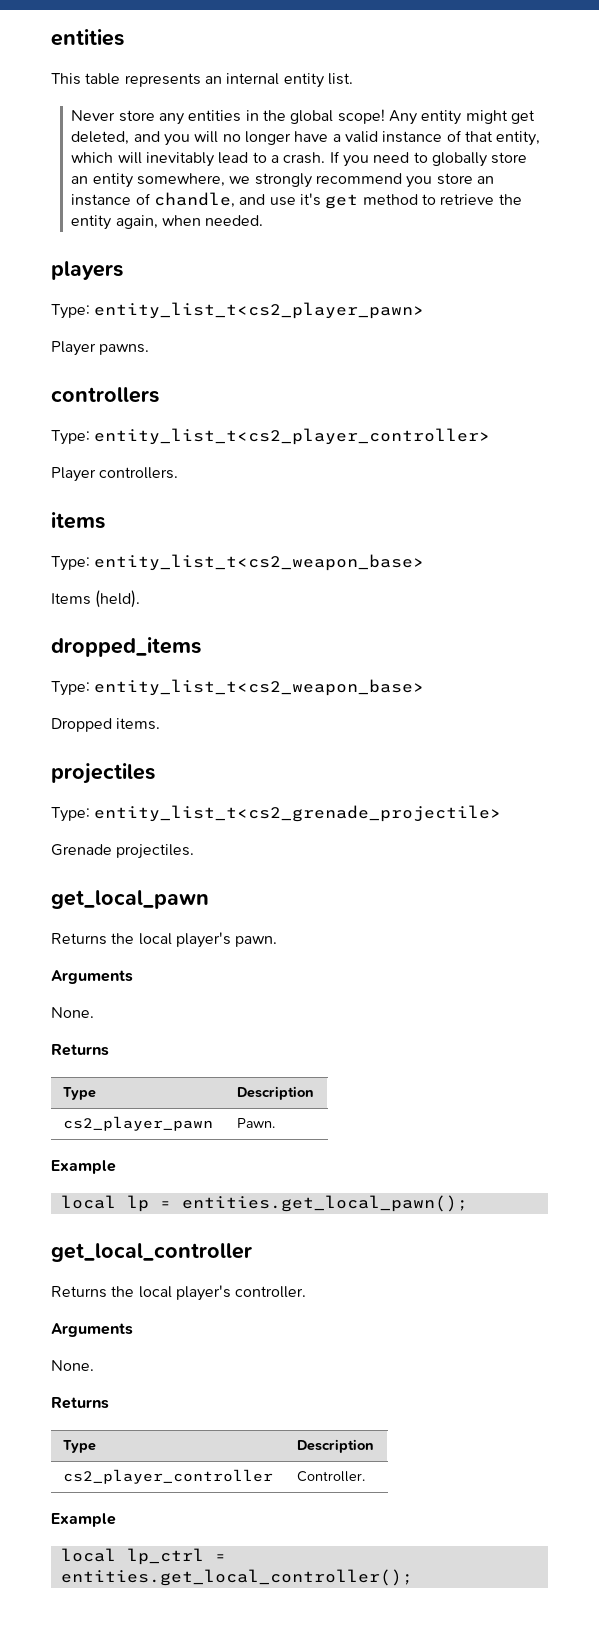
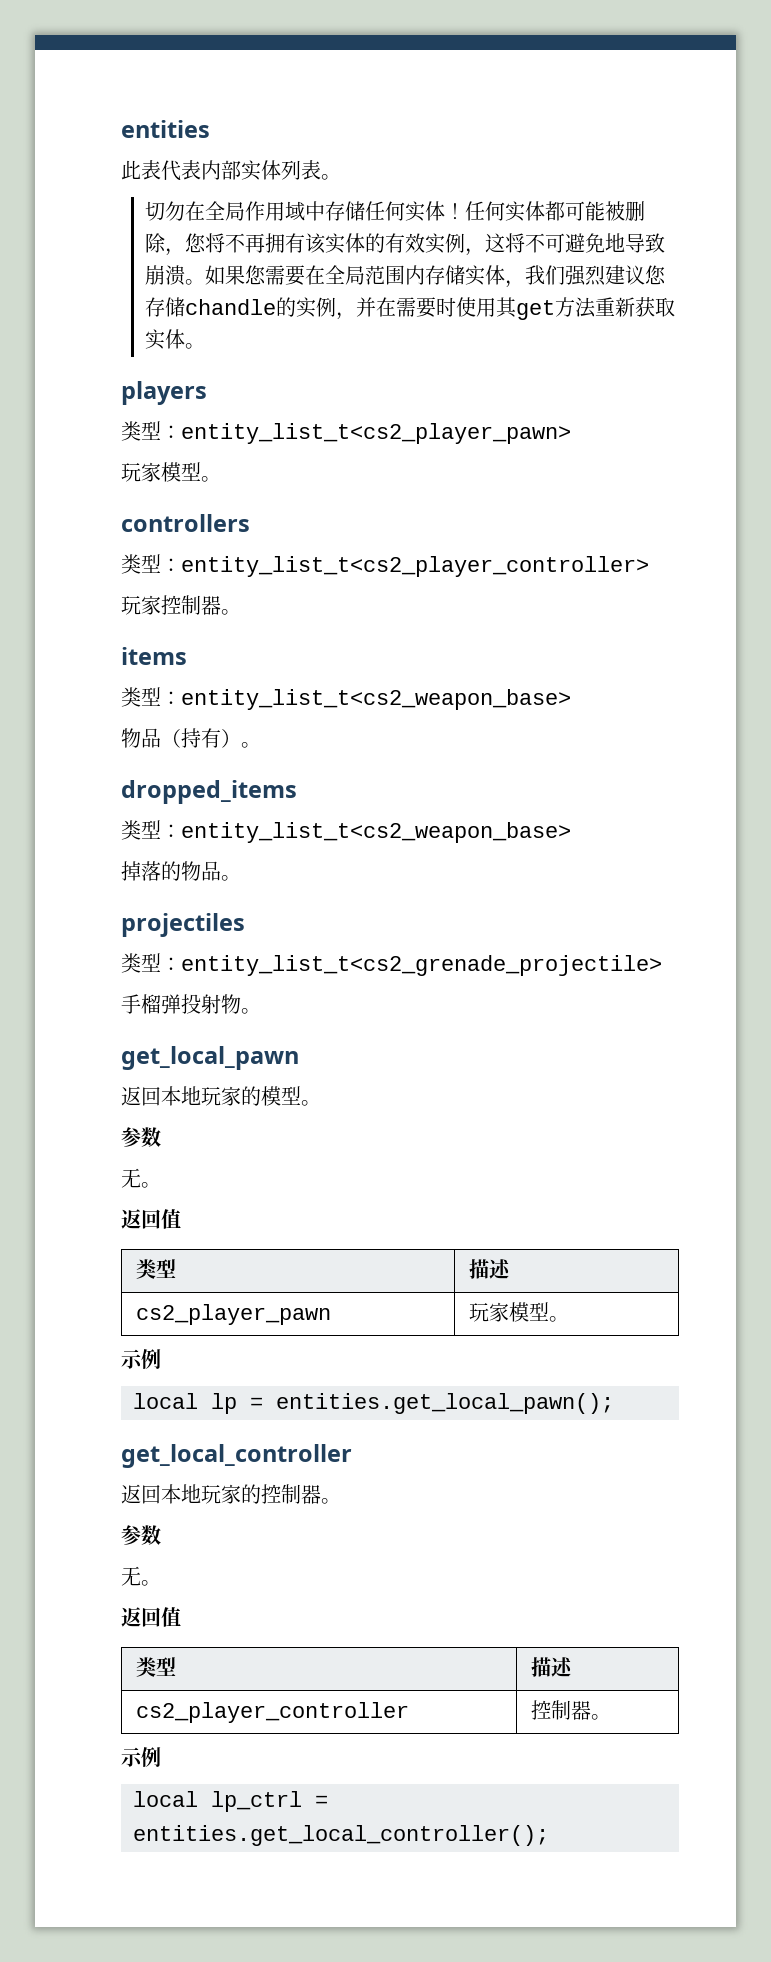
- This table represents an internal entity list.
- Never store any entities in the global scope! Any entity might get deleted, and you will no longer have a valid instance of that entity, which will inevitably lead to a crash. If you need to globally store an entity somewhere, we strongly recommend you store an instance of chandle, and use it's get method to retrieve the entity again, when needed.
+ 此表代表内部实体列表。
+ 切勿在全局作用域中存储任何实体！任何实体都可能被删除，您将不再拥有该实体的有效实例，这将不可避免地导致崩溃。如果您需要在全局范围内存储实体，我们强烈建议您存储chandle的实例，并在需要时使用其get方法重新获取实体。
- Type: entity_list_t<cs2_player_pawn>
- Player pawns.
+ 类型：entity_list_t<cs2_player_pawn>
+ 玩家模型。
- Type: entity_list_t<cs2_player_controller>
+ 类型：entity_list_t<cs2_player_controller>
- Player controllers.
+ 玩家控制器。
  items
- Type: entity_list_t<cs2_weapon_base>
- Items (held).
+ 类型：entity_list_t<cs2_weapon_base>
+ 物品（持有）。
  dropped_items
- Type: entity_list_t<cs2_weapon_base>
- Dropped items.
+ 类型：entity_list_t<cs2_weapon_base>
+ 掉落的物品。
- Type: entity_list_t<cs2_grenade_projectile>
+ 类型：entity_list_t<cs2_grenade_projectile>
- Grenade projectiles.
+ 手榴弹投射物。
  get_local_pawn
- Returns the local player's pawn.
- Arguments
- None.
- Returns
- Type | Description
- cs2_player_pawn | Pawn.
- Example
+ 返回本地玩家的模型。
+ 参数
+ 无。
+ 返回值
+ 类型 | 描述
+ cs2_player_pawn | 玩家模型。
+ 示例
- Returns the local player's controller.
- Arguments
- None.
- Returns
- Type | Description
- cs2_player_controller | Controller.
- Example
+ 返回本地玩家的控制器。
+ 参数
+ 无。
+ 返回值
+ 类型 | 描述
+ cs2_player_controller | 控制器。
+ 示例

